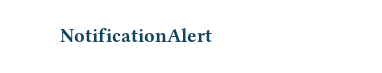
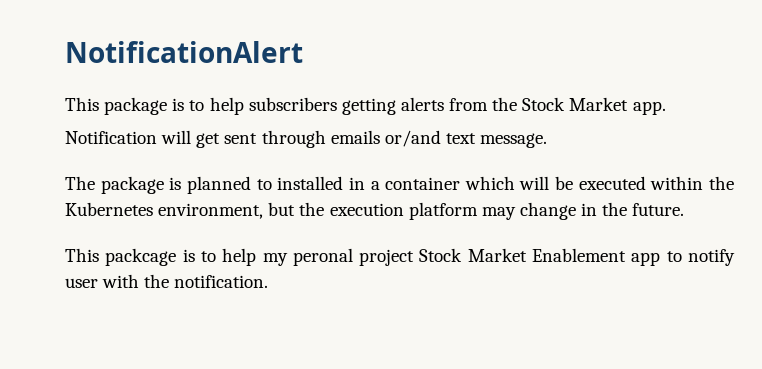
+ This package is to help subscribers getting alerts from the Stock Market app.
+ Notification will get sent through emails or/and text message.
+ The package is planned to installed in a container which will be executed within the Kubernetes environment, but the execution platform may change in the future.
+ This packcage is to help my peronal project Stock Market Enablement app to notify user with the notification.

